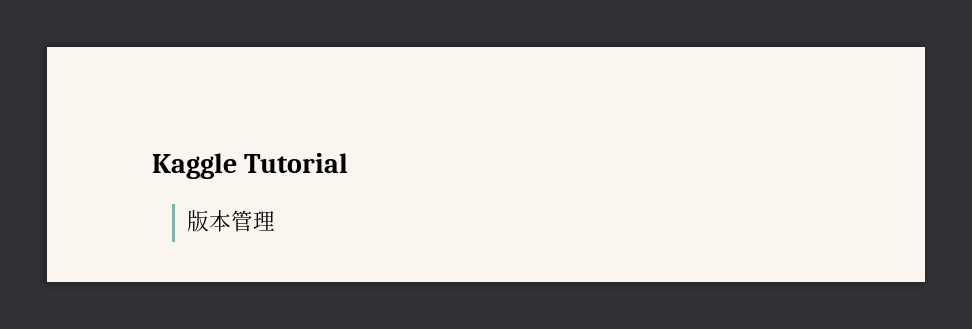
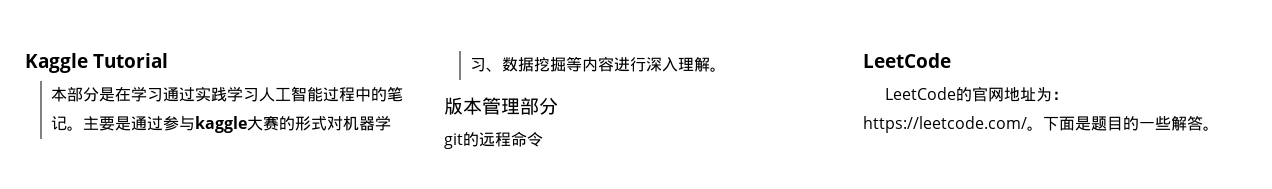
- 版本管理
+ 本部分是在学习通过实践学习人工智能过程中的笔记。主要是通过参与kaggle大赛的形式对机器学习、数据挖掘等内容进行深入理解。
+ 版本管理部分
+ git的远程命令
+ LeetCode
+ LeetCode的官网地址为：https://leetcode.com/。下面是题目的一些解答。

